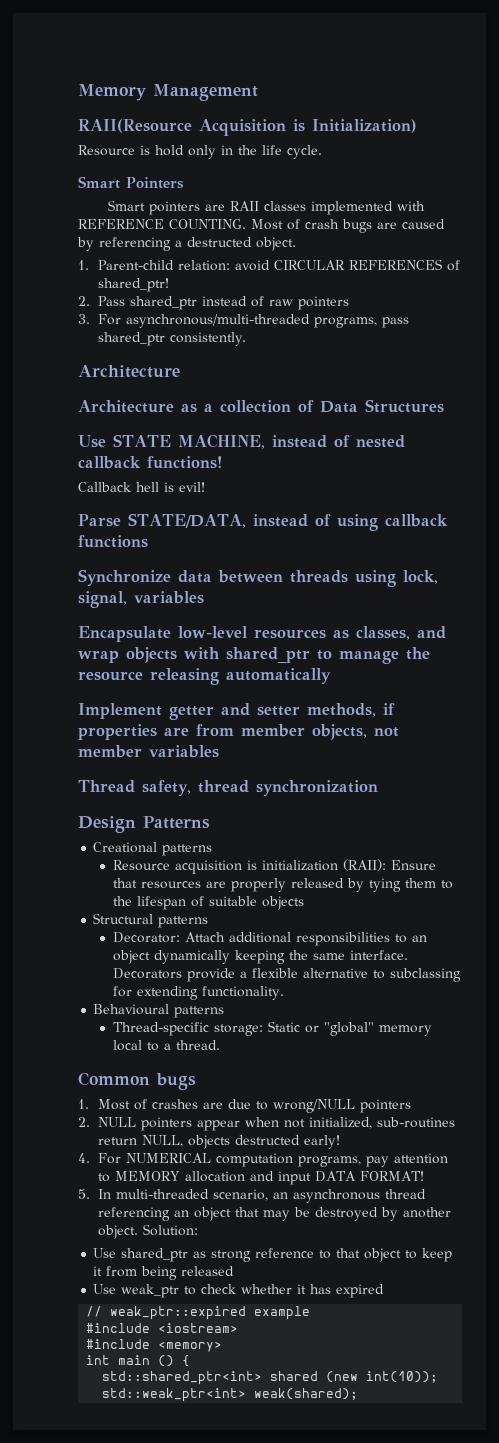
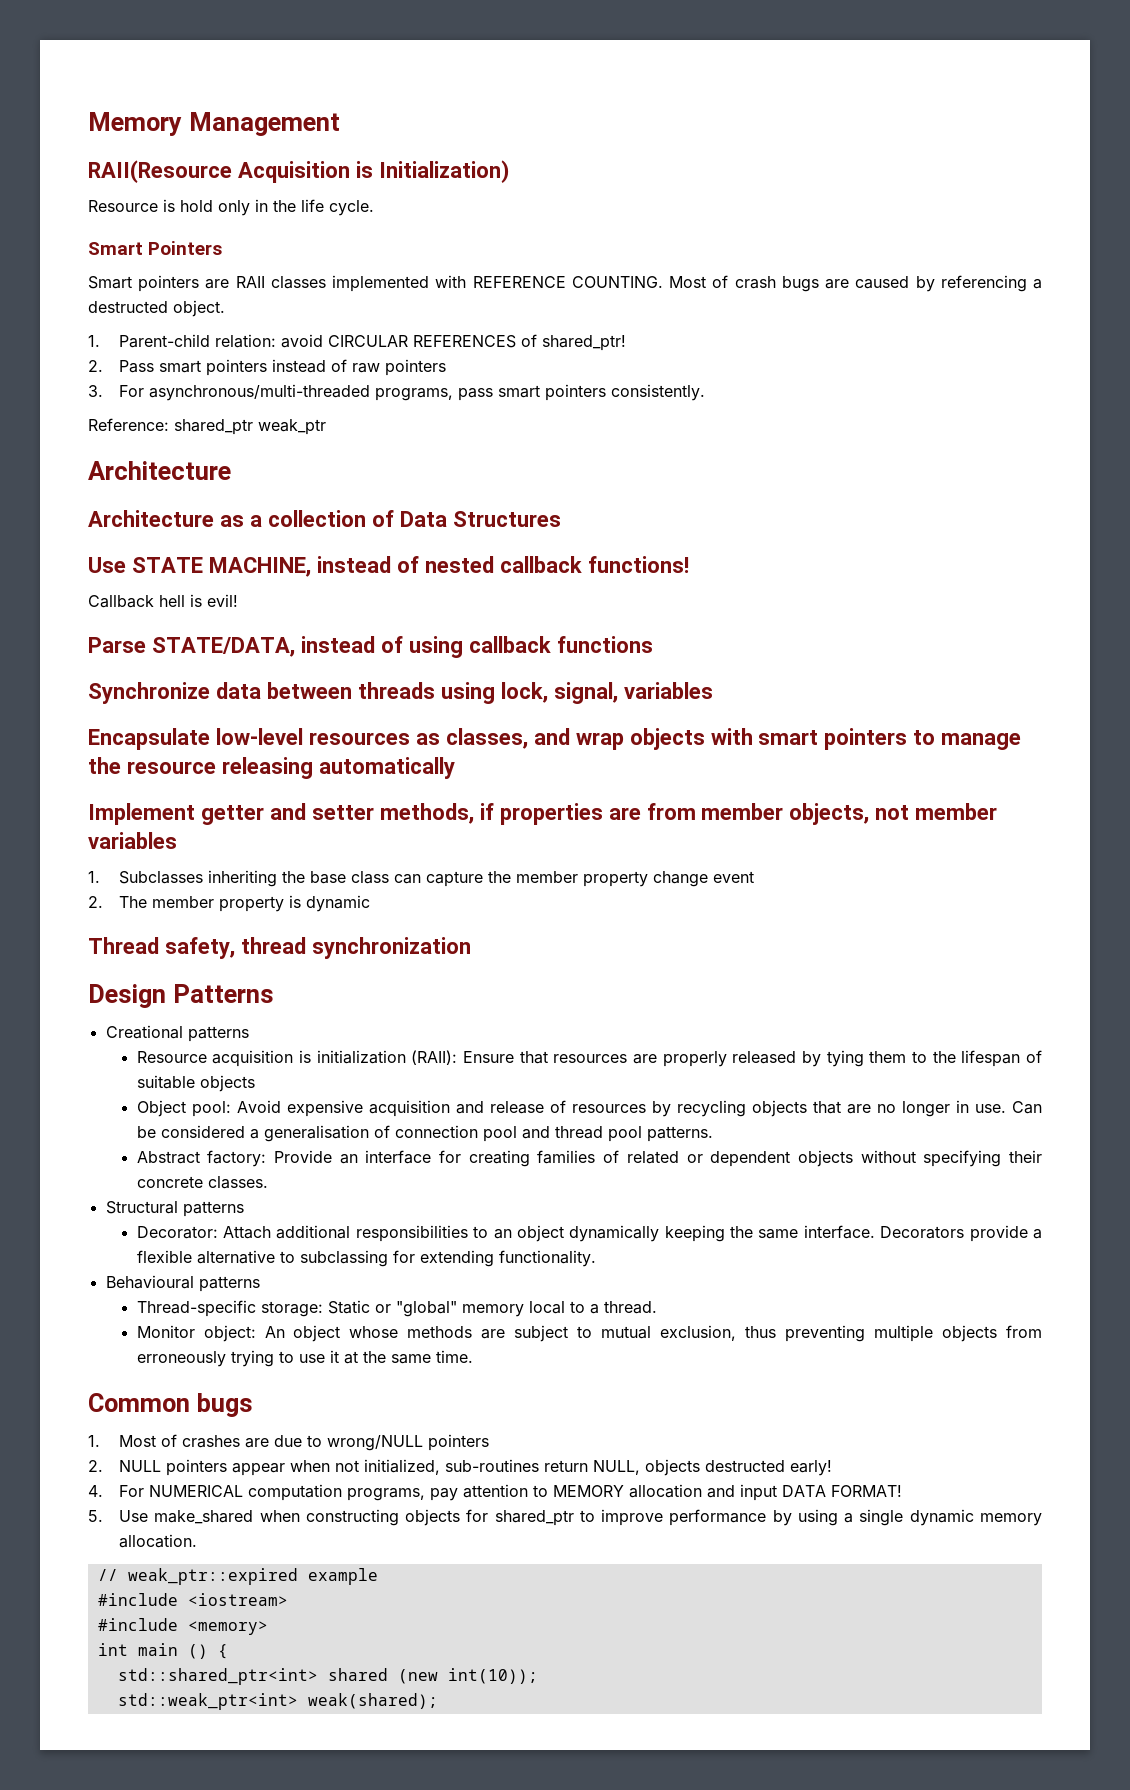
- 2. Pass shared_ptr instead of raw pointers
+ 2. Pass smart pointers instead of raw pointers
- 3. For asynchronous/multi-threaded programs, pass shared_ptr consistently.
+ 3. For asynchronous/multi-threaded programs, pass smart pointers consistently.
+ Reference: shared_ptr weak_ptr
- Encapsulate low-level resources as classes, and wrap objects with shared_ptr to manage the resource releasing automatically
+ Encapsulate low-level resources as classes, and wrap objects with smart pointers to manage the resource releasing automatically
+ 1. Subclasses inheriting the base class can capture the member property change event
+ 2. The member property is dynamic
+ Object pool: Avoid expensive acquisition and release of resources by recycling objects that are no longer in use. Can be considered a generalisation of connection pool and thread pool patterns.
+ Abstract factory: Provide an interface for creating families of related or dependent objects without specifying their concrete classes.
+ Monitor object: An object whose methods are subject to mutual exclusion, thus preventing multiple objects from erroneously trying to use it at the same time.
- 5. In multi-threaded scenario, an asynchronous thread referencing an object that may be destroyed by another object. Solution:
- Use shared_ptr as strong reference to that object to keep it from being released
- Use weak_ptr to check whether it has expired
+ 5. Use make_shared when constructing objects for shared_ptr to improve performance by using a single dynamic memory allocation.

